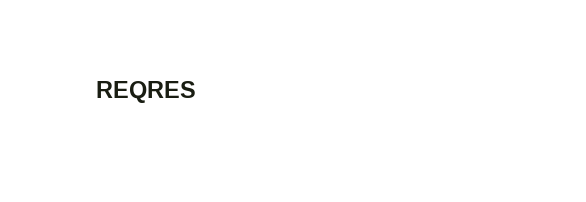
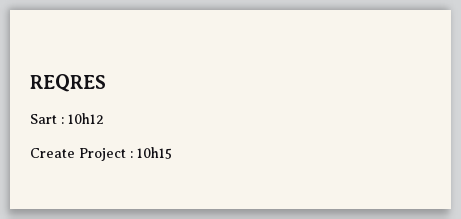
+ Sart : 10h12
+ Create Project : 10h15

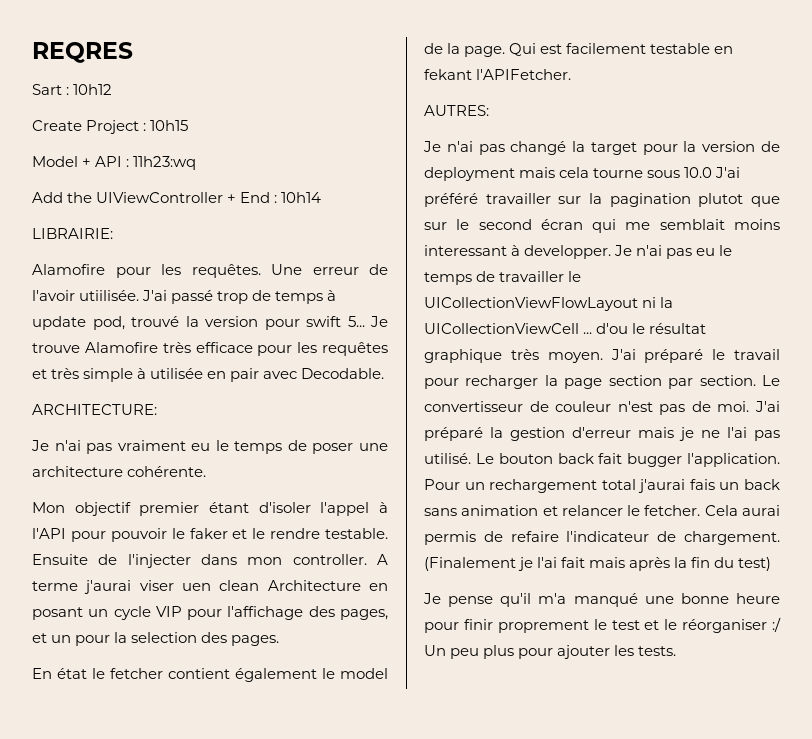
+ Model + API : 11h23:wq
+ Add the UIViewController + End : 10h14
+ LIBRAIRIE:
+ Alamofire pour les requêtes. Une erreur de l'avoir utiilisée. J'ai passé trop de temps à update pod, trouvé la version pour swift 5... Je trouve Alamofire très efficace pour les requêtes et très simple à utilisée en pair avec Decodable.
+ ARCHITECTURE:
+ Je n'ai pas vraiment eu le temps de poser une architecture cohérente.
+ Mon objectif premier étant d'isoler l'appel à l'API pour pouvoir le faker et le rendre testable. Ensuite de l'injecter dans mon controller. A terme j'aurai viser uen clean Architecture en posant un cycle VIP pour l'affichage des pages, et un pour la selection des pages.
+ En état le fetcher contient également le model de la page. Qui est facilement testable en fekant l'APIFetcher.
+ AUTRES:
+ Je n'ai pas changé la target pour la version de deployment mais cela tourne sous 10.0 J'ai préféré travailler sur la pagination plutot que sur le second écran qui me semblait moins interessant à developper. Je n'ai pas eu le temps de travailler le UICollectionViewFlowLayout ni la UICollectionViewCell ... d'ou le résultat graphique très moyen. J'ai préparé le travail pour recharger la page section par section. Le convertisseur de couleur n'est pas de moi. J'ai préparé la gestion d'erreur mais je ne l'ai pas utilisé. Le bouton back fait bugger l'application. Pour un rechargement total j'aurai fais un back sans animation et relancer le fetcher. Cela aurai permis de refaire l'indicateur de chargement. (Finalement je l'ai fait mais après la fin du test)
+ Je pense qu'il m'a manqué une bonne heure pour finir proprement le test et le réorganiser :/ Un peu plus pour ajouter les tests.

